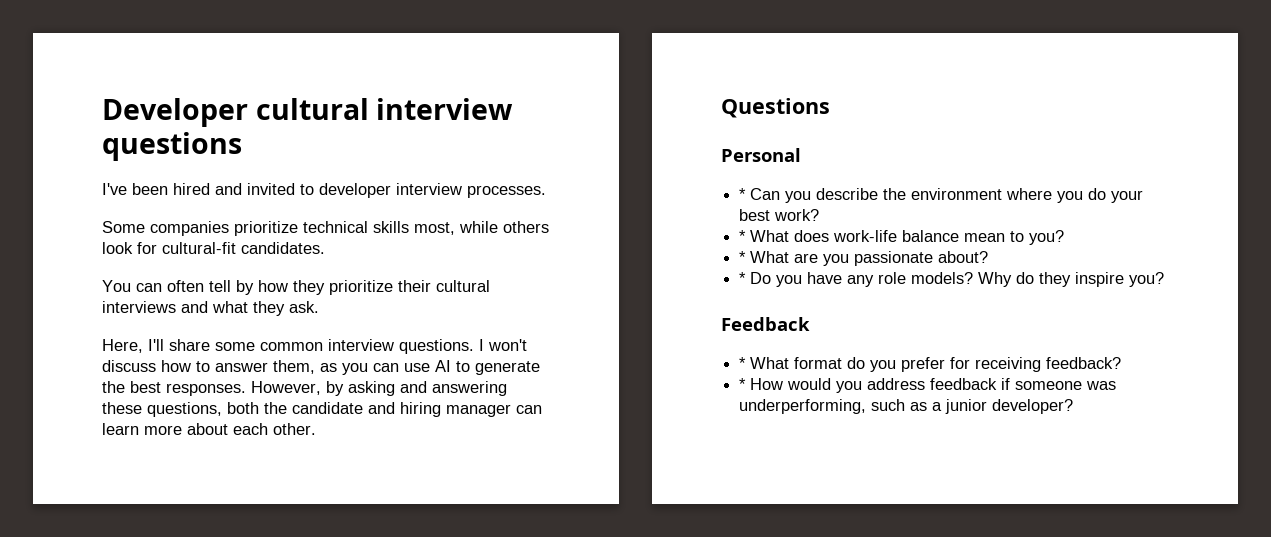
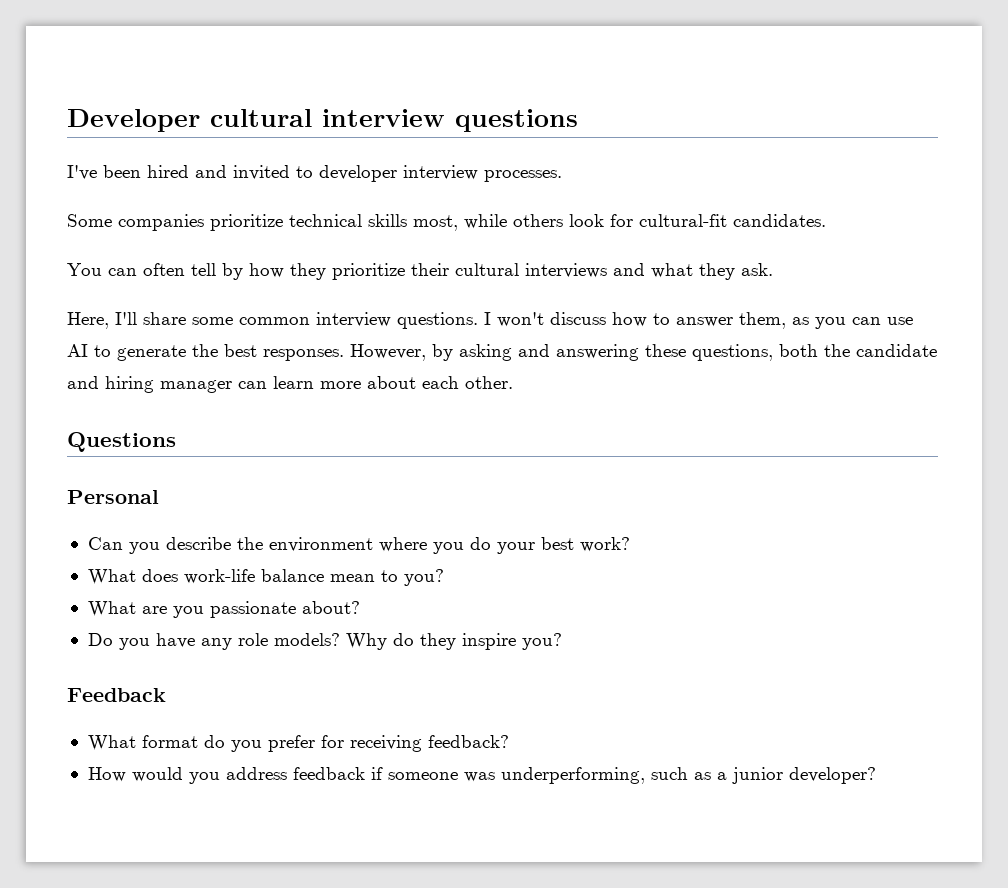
- * Can you describe the environment where you do your best work?
+ Can you describe the environment where you do your best work?
- * What does work-life balance mean to you?
+ What does work-life balance mean to you?
- * What are you passionate about?
+ What are you passionate about?
- * Do you have any role models?
+ Do you have any role models?
- * What format do you prefer for receiving feedback?
+ What format do you prefer for receiving feedback?
- * How would you address feedback if someone was underperforming, such as a junior developer?
+ How would you address feedback if someone was underperforming, such as a junior developer?

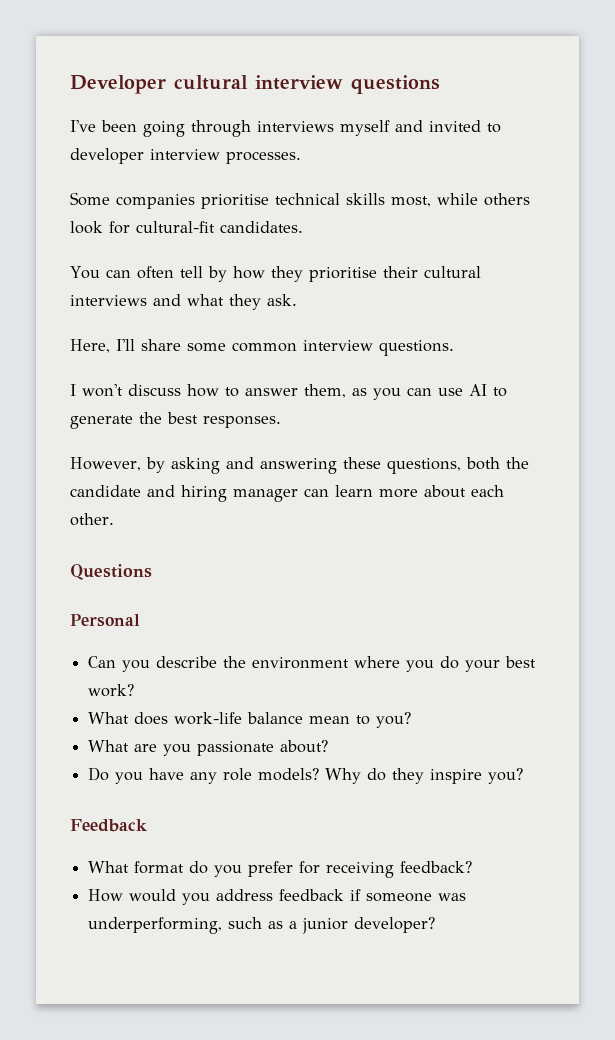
- I've been hired and invited to developer interview processes.
+ I've been going through interviews myself and invited to developer interview processes.
- Some companies prioritize technical skills most, while others look for cultural-fit candidates.
+ Some companies prioritise technical skills most, while others look for cultural-fit candidates.
- You can often tell by how they prioritize their cultural interviews and what they ask.
+ You can often tell by how they prioritise their cultural interviews and what they ask.
- Here, I'll share some common interview questions. I won't discuss how to answer them, as you can use AI to generate the best responses. However, by asking and answering these questions, both the candidate and hiring manager can learn more about each other.
+ Here, I'll share some common interview questions.
+ I won't discuss how to answer them, as you can use AI to generate the best responses.
+ However, by asking and answering these questions, both the candidate and hiring manager can learn more about each other.

